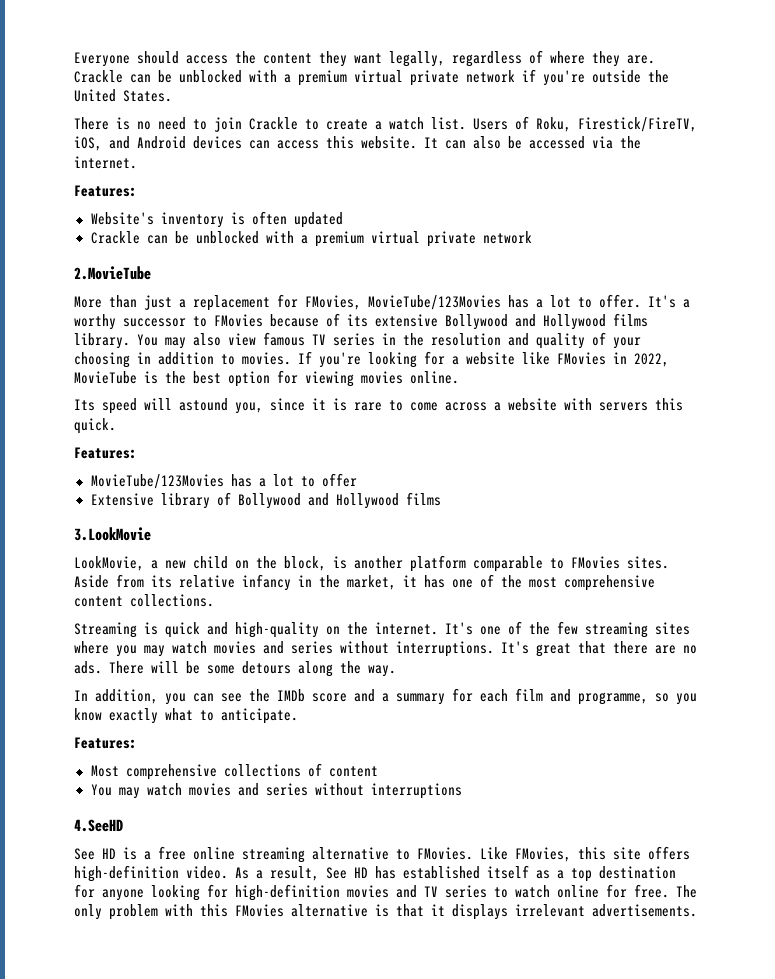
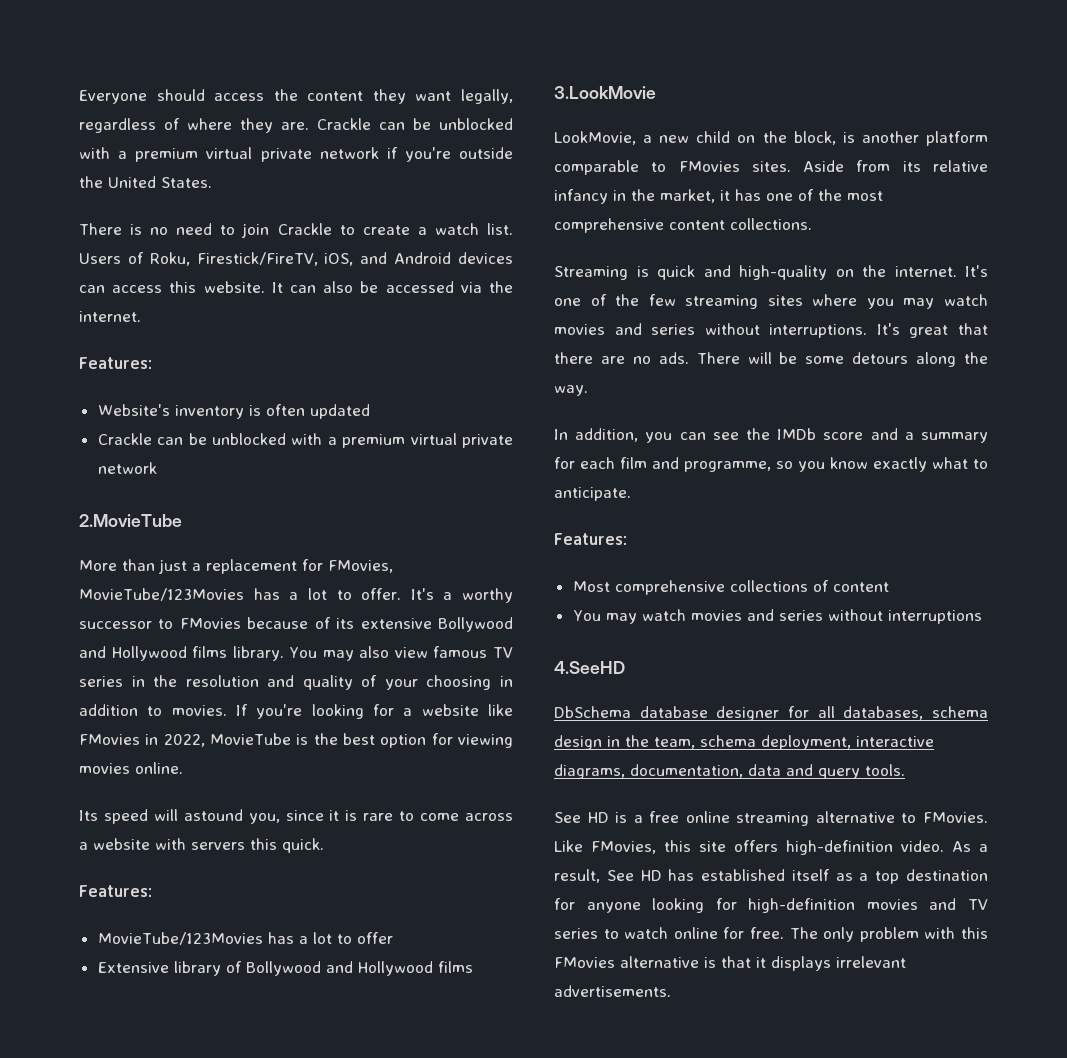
+ DbSchema database designer for all databases, schema design in the team, schema deployment, interactive diagrams, documentation, data and query tools.

